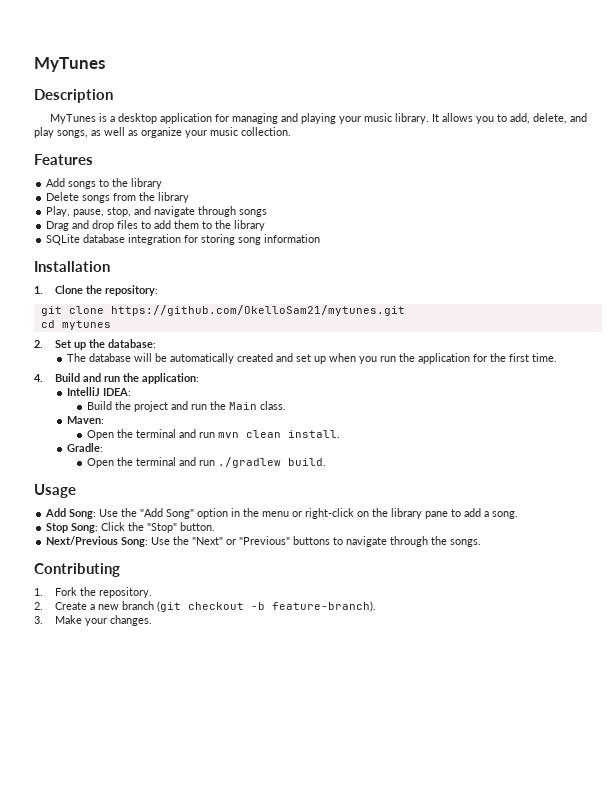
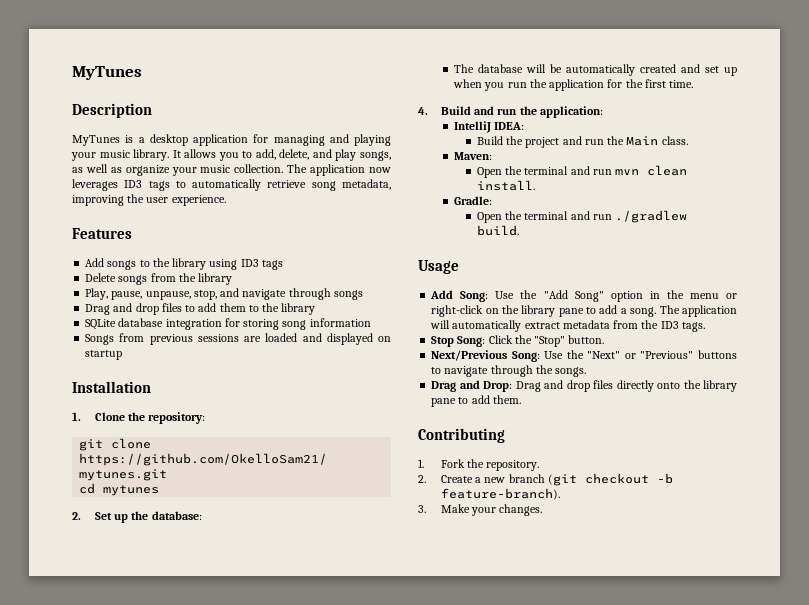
+ The application now leverages ID3 tags to automatically retrieve song metadata, improving the user experience.
- Add songs to the library
+ Add songs to the library using ID3 tags
- Play, pause, stop, and navigate through songs
+ Play, pause, unpause, stop, and navigate through songs
+ Songs from previous sessions are loaded and displayed on startup
+ The application will automatically extract metadata from the ID3 tags.
+ Drag and Drop: Drag and drop files directly onto the library pane to add them.

